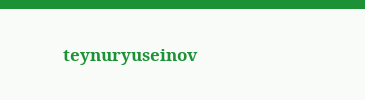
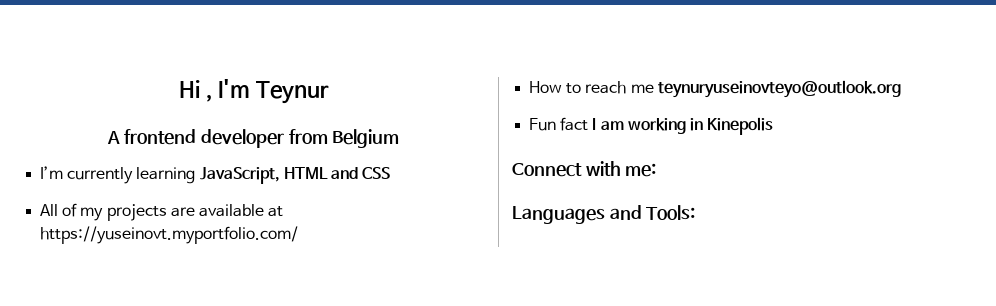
- teynuryuseinov
+ Hi , I'm Teynur
+ A frontend developer from Belgium
+ I’m currently learning JavaScript, HTML and CSS
+ All of my projects are available at https://yuseinovt.myportfolio.com/
+ How to reach me teynuryuseinovteyo@outlook.org
+ Fun fact I am working in Kinepolis
+ Connect with me:
+ Languages and Tools:

